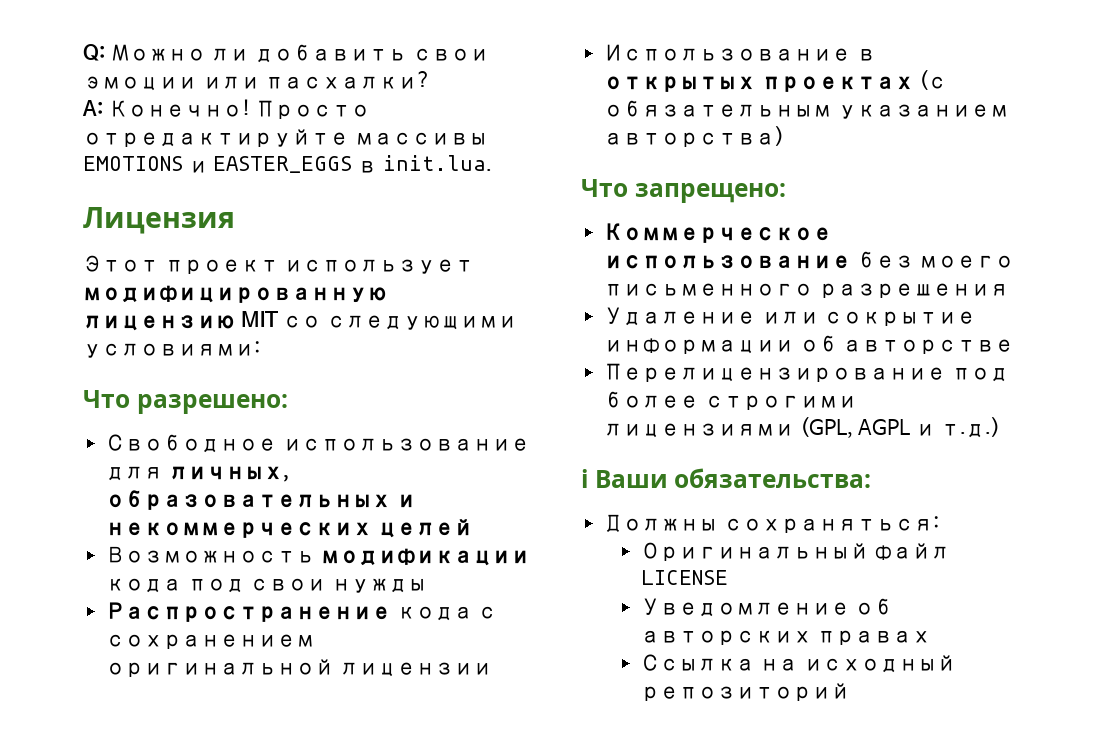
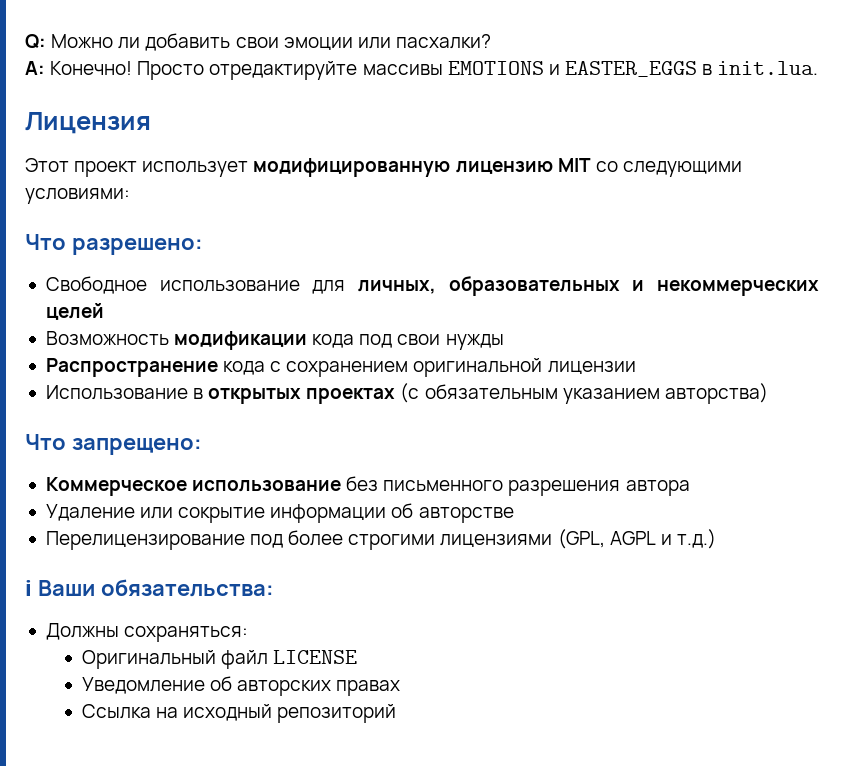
- Коммерческое использование без моего письменного разрешения
+ Коммерческое использование без письменного разрешения автора

